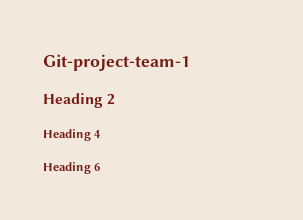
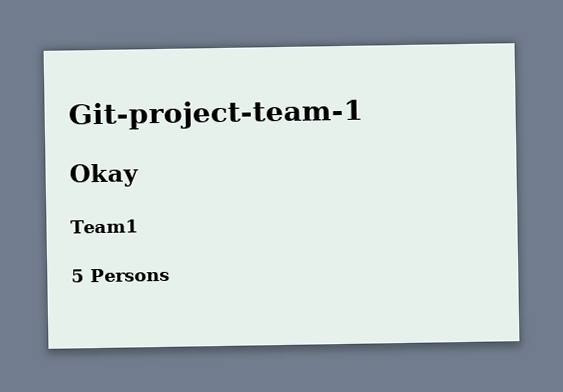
- Heading 2
- Heading 4
- Heading 6
+ Okay
+ Team1
+ 5 Persons

